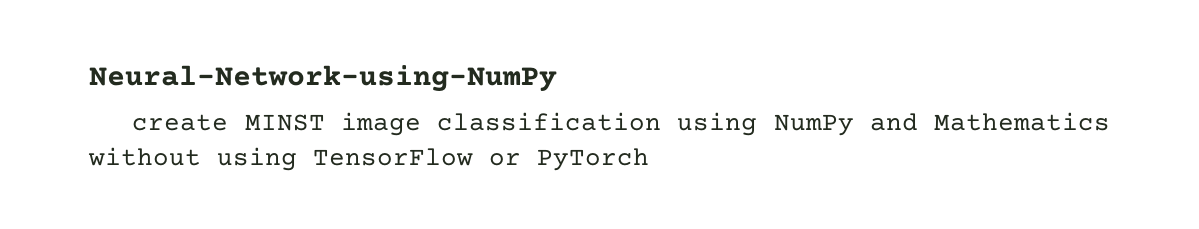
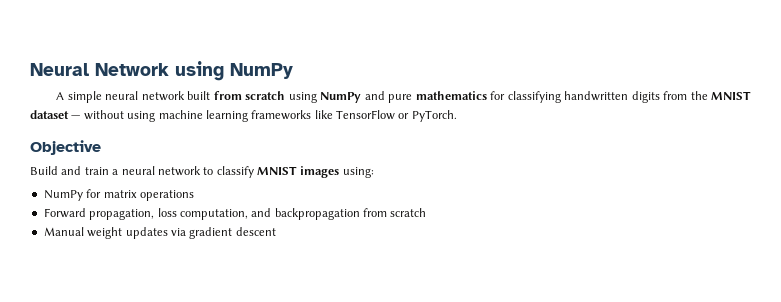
- Neural-Network-using-NumPy
- create MINST image classification using NumPy and Mathematics without using TensorFlow or PyTorch
+ Neural Network using NumPy
+ A simple neural network built from scratch using NumPy and pure mathematics for classifying handwritten digits from the MNIST dataset — without using machine learning frameworks like TensorFlow or PyTorch.
+ Objective
+ Build and train a neural network to classify MNIST images using:
+ NumPy for matrix operations
+ Forward propagation, loss computation, and backpropagation from scratch
+ Manual weight updates via gradient descent

